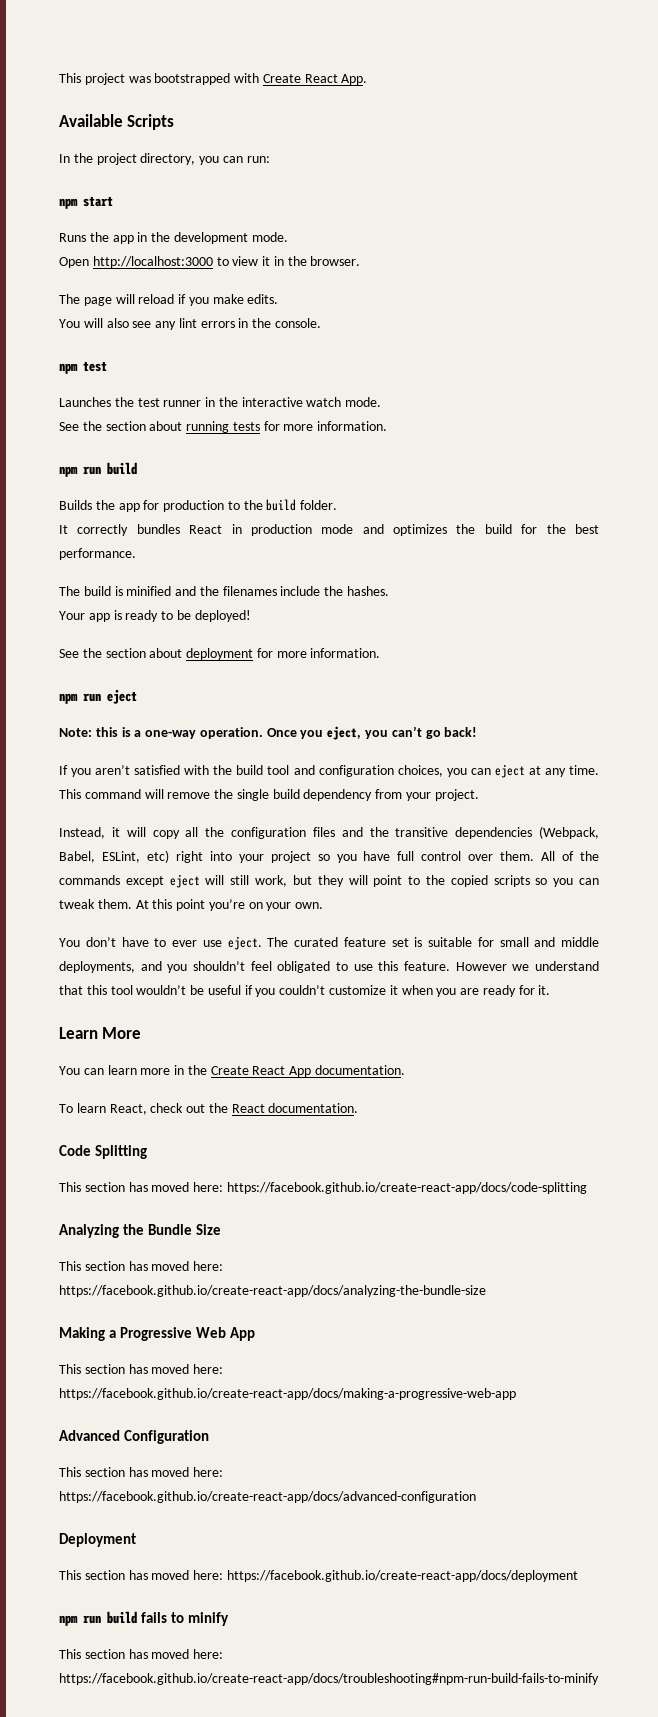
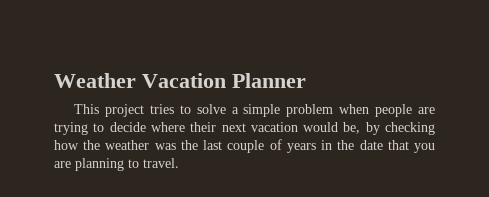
- This project was bootstrapped with Create React App.
- Available Scripts
- In the project directory, you can run:
- npm start
- Runs the app in the development mode.
- Open http://localhost:3000 to view it in the browser.
- The page will reload if you make edits.
- You will also see any lint errors in the console.
- npm test
- Launches the test runner in the interactive watch mode.
- See the section about running tests for more information.
- npm run build
- Builds the app for production to the build folder.
- It correctly bundles React in production mode and optimizes the build for the best performance.
- The build is minified and the filenames include the hashes.
- Your app is ready to be deployed!
- See the section about deployment for more information.
- npm run eject
- Note: this is a one-way operation. Once you eject, you can’t go back!
- If you aren’t satisfied with the build tool and configuration choices, you can eject at any time. This command will remove the single build dependency from your project.
- Instead, it will copy all the configuration files and the transitive dependencies (Webpack, Babel, ESLint, etc) right into your project so you have full control over them. All of the commands except eject will still work, but they will point to the copied scripts so you can tweak them. At this point you’re on your own.
- You don’t have to ever use eject. The curated feature set is suitable for small and middle deployments, and you shouldn’t feel obligated to use this feature. However we understand that this tool wouldn’t be useful if you couldn’t customize it when you are ready for it.
- Learn More
- You can learn more in the Create React App documentation.
- To learn React, check out the React documentation.
- Code Splitting
- This section has moved here: https://facebook.github.io/create-react-app/docs/code-splitting
- Analyzing the Bundle Size
- This section has moved here: https://facebook.github.io/create-react-app/docs/analyzing-the-bundle-size
- Making a Progressive Web App
- This section has moved here: https://facebook.github.io/create-react-app/docs/making-a-progressive-web-app
- Advanced Configuration
- This section has moved here: https://facebook.github.io/create-react-app/docs/advanced-configuration
- Deployment
- This section has moved here: https://facebook.github.io/create-react-app/docs/deployment
- npm run build fails to minify
- This section has moved here: https://facebook.github.io/create-react-app/docs/troubleshooting#npm-run-build-fails-to-minify
+ Weather Vacation Planner
+ This project tries to solve a simple problem when people are trying to decide where their next vacation would be, by checking how the weather was the last couple of years in the date that you are planning to travel.

